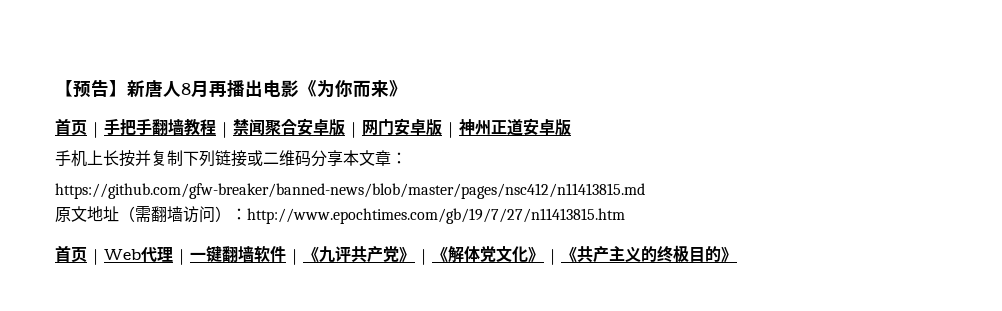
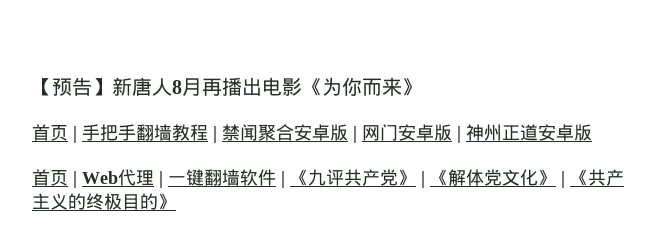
- 手机上长按并复制下列链接或二维码分享本文章：
- https://github.com/gfw-breaker/banned-news/blob/master/pages/nsc412/n11413815.md
- 原文地址（需翻墙访问）：http://www.epochtimes.com/gb/19/7/27/n11413815.htm

